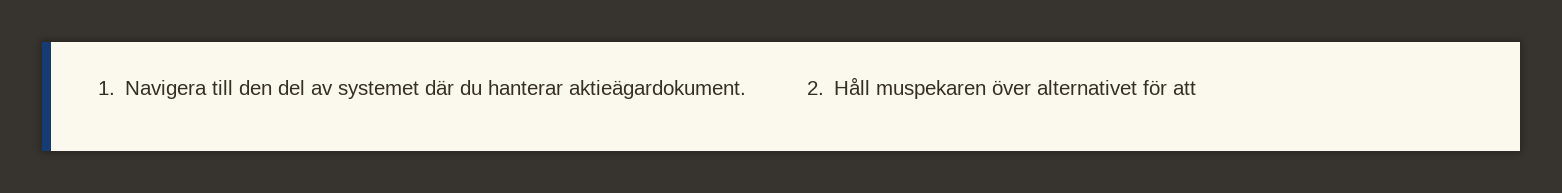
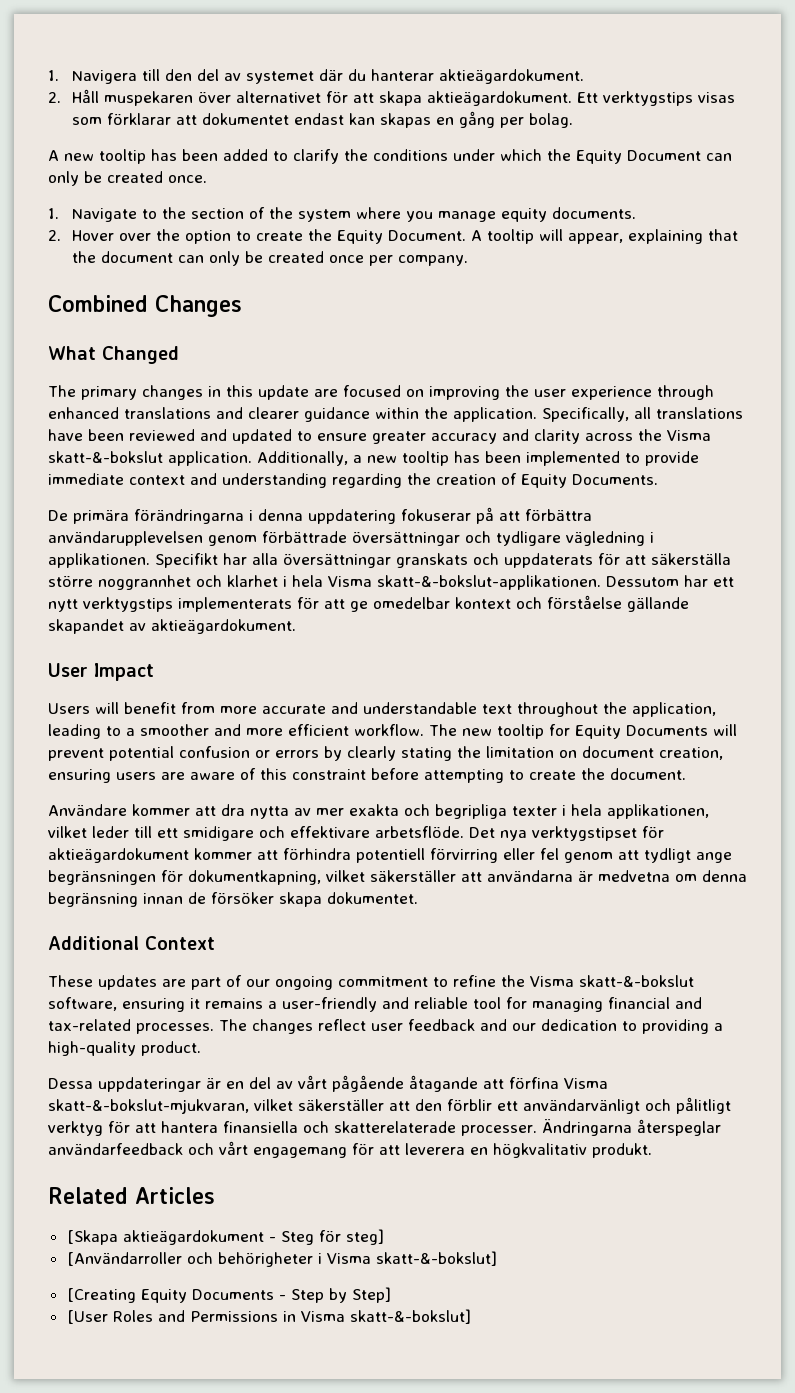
- 2. Håll muspekaren över alternativet för att
+ 2. Håll muspekaren över alternativet för att skapa aktieägardokument. Ett verktygstips visas som förklarar att dokumentet endast kan skapas en gång per bolag.
+ A new tooltip has been added to clarify the conditions under which the Equity Document can only be created once.
+ 1. Navigate to the section of the system where you manage equity documents.
+ 2. Hover over the option to create the Equity Document. A tooltip will appear, explaining that the document can only be created once per company.
+ Combined Changes
+ What Changed
+ The primary changes in this update are focused on improving the user experience through enhanced translations and clearer guidance within the application. Specifically, all translations have been reviewed and updated to ensure greater accuracy and clarity across the Visma skatt-&-bokslut application. Additionally, a new tooltip has been implemented to provide immediate context and understanding regarding the creation of Equity Documents.
+ De primära förändringarna i denna uppdatering fokuserar på att förbättra användarupplevelsen genom förbättrade översättningar och tydligare vägledning i applikationen. Specifikt har alla översättningar granskats och uppdaterats för att säkerställa större noggrannhet och klarhet i hela Visma skatt-&-bokslut-applikationen. Dessutom har ett nytt verktygstips implementerats för att ge omedelbar kontext och förståelse gällande skapandet av aktieägardokument.
+ User Impact
+ Users will benefit from more accurate and understandable text throughout the application, leading to a smoother and more efficient workflow. The new tooltip for Equity Documents will prevent potential confusion or errors by clearly stating the limitation on document creation, ensuring users are aware of this constraint before attempting to create the document.
+ Användare kommer att dra nytta av mer exakta och begripliga texter i hela applikationen, vilket leder till ett smidigare och effektivare arbetsflöde. Det nya verktygstipset för aktieägardokument kommer att förhindra potentiell förvirring eller fel genom att tydligt ange begränsningen för dokumentkapning, vilket säkerställer att användarna är medvetna om denna begränsning innan de försöker skapa dokumentet.
+ Additional Context
+ These updates are part of our ongoing commitment to refine the Visma skatt-&-bokslut software, ensuring it remains a user-friendly and reliable tool for managing financial and tax-related processes. The changes reflect user feedback and our dedication to providing a high-quality product.
+ Dessa uppdateringar är en del av vårt pågående åtagande att förfina Visma skatt-&-bokslut-mjukvaran, vilket säkerställer att den förblir ett användarvänligt och pålitligt verktyg för att hantera finansiella och skatterelaterade processer. Ändringarna återspeglar användarfeedback och vårt engagemang för att leverera en högkvalitativ produkt.
+ Related Articles
+ [Skapa aktieägardokument - Steg för steg]
+ [Användarroller och behörigheter i Visma skatt-&-bokslut]
+ [Creating Equity Documents - Step by Step]
+ [User Roles and Permissions in Visma skatt-&-bokslut]

